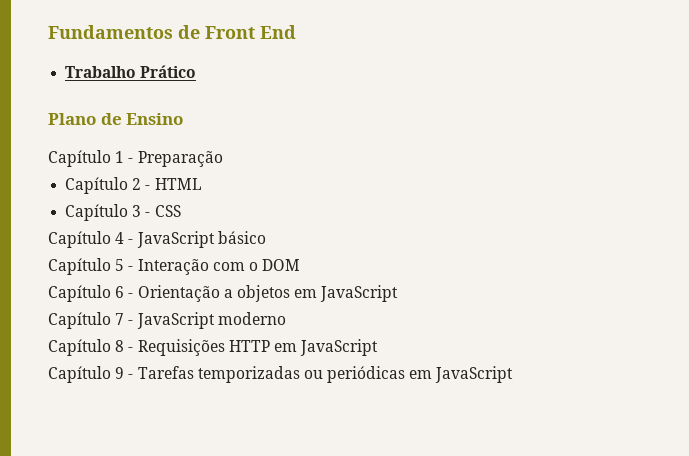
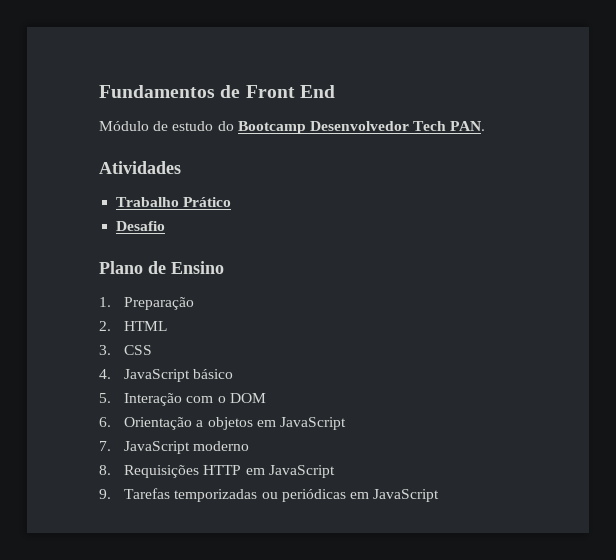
+ Módulo de estudo do Bootcamp Desenvolvedor Tech PAN.
+ Atividades
+ Desafio
- Capítulo 1 - Preparação
- Capítulo 2 - HTML
- Capítulo 3 - CSS
- Capítulo 4 - JavaScript básico
+ 1. Preparação
+ 2. HTML
+ 3. CSS
+ 4. JavaScript básico
- Capítulo 5 - Interação com o DOM
+ 5. Interação com o DOM
- Capítulo 6 - Orientação a objetos em JavaScript
+ 6. Orientação a objetos em JavaScript
- Capítulo 7 - JavaScript moderno
+ 7. JavaScript moderno
- Capítulo 8 - Requisições HTTP em JavaScript
+ 8. Requisições HTTP em JavaScript
- Capítulo 9 - Tarefas temporizadas ou periódicas em JavaScript
+ 9. Tarefas temporizadas ou periódicas em JavaScript

